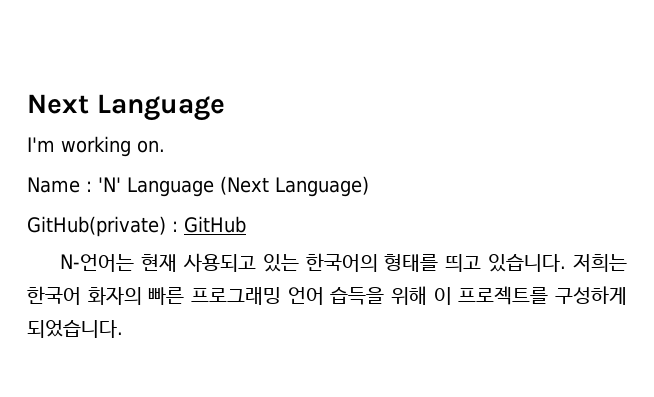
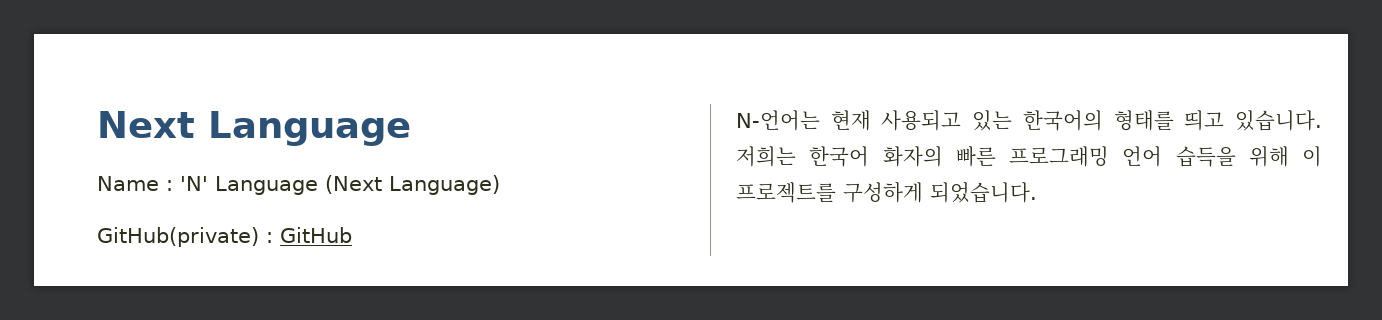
- I'm working on.

